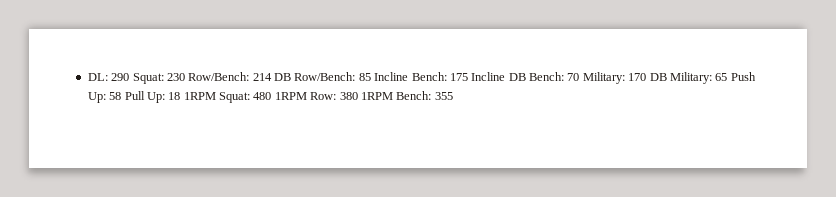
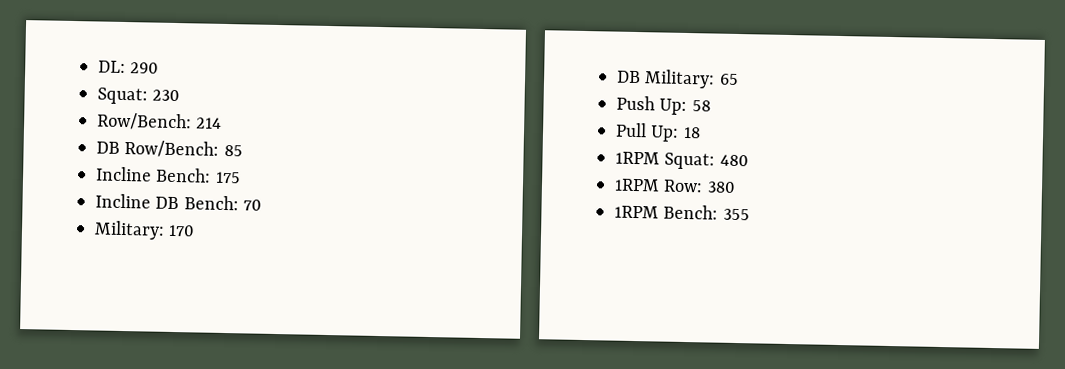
- DL: 290 Squat: 230 Row/Bench: 214 DB Row/Bench: 85 Incline Bench: 175 Incline DB Bench: 70 Military: 170 DB Military: 65 Push Up: 58 Pull Up: 18 1RPM Squat: 480 1RPM Row: 380 1RPM Bench: 355
+ DL: 290
+ Squat: 230
+ Row/Bench: 214
+ DB Row/Bench: 85
+ Incline Bench: 175
+ Incline DB Bench: 70
+ Military: 170
+ DB Military: 65
+ Push Up: 58
+ Pull Up: 18
+ 1RPM Squat: 480
+ 1RPM Row: 380
+ 1RPM Bench: 355

